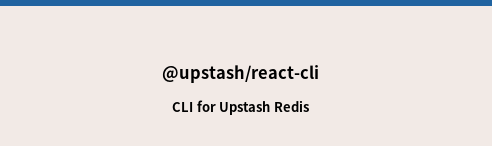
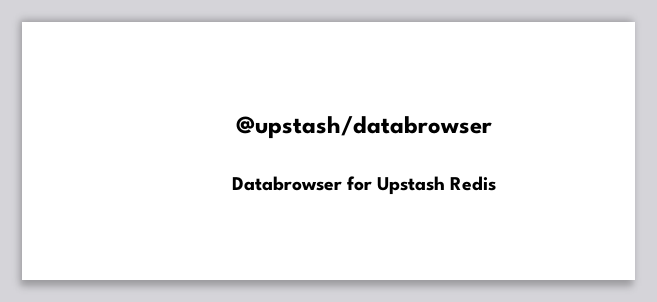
- @upstash/react-cli
- CLI for Upstash Redis
+ @upstash/databrowser
+ Databrowser for Upstash Redis

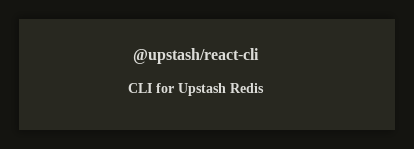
- @upstash/databrowser
- Databrowser for Upstash Redis
+ @upstash/react-cli
+ CLI for Upstash Redis

